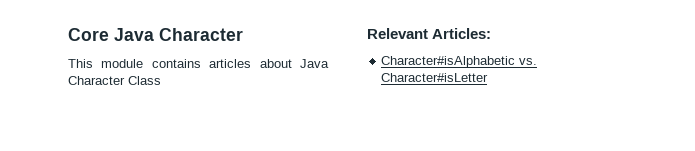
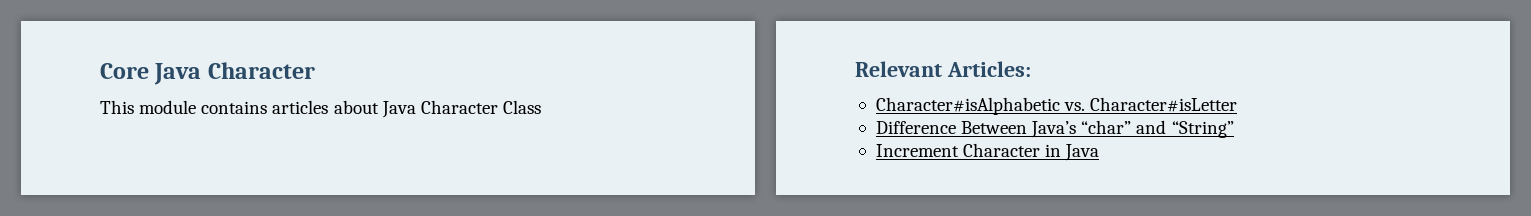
+ Difference Between Java’s “char” and “String”
+ Increment Character in Java

